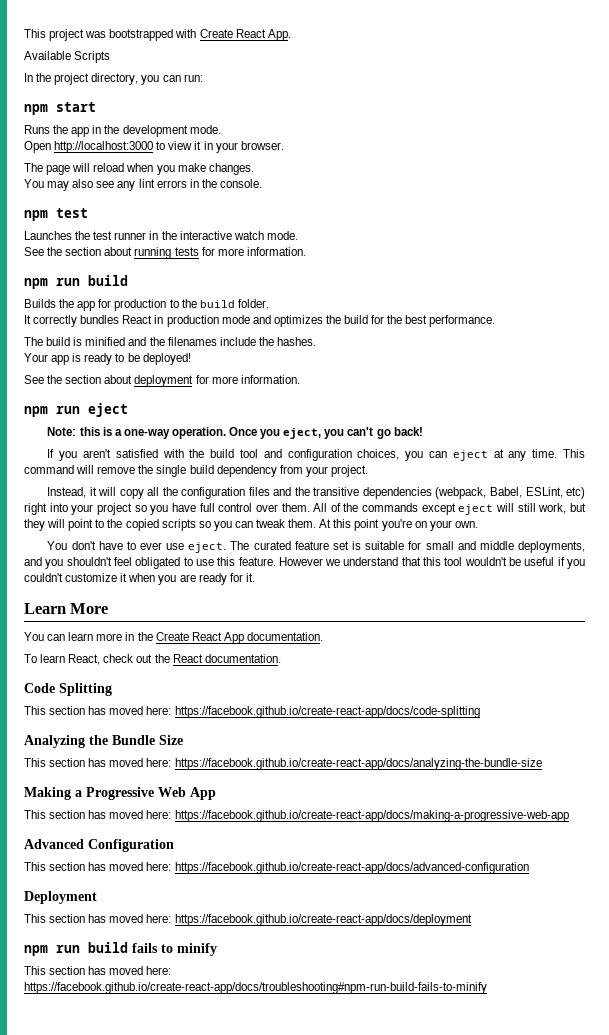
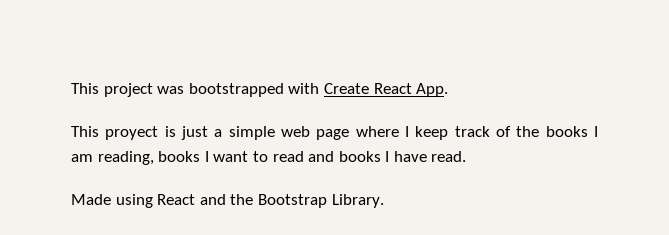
- Available Scripts
- In the project directory, you can run:
- npm start
- Runs the app in the development mode.
- Open http://localhost:3000 to view it in your browser.
- The page will reload when you make changes.
- You may also see any lint errors in the console.
- npm test
- Launches the test runner in the interactive watch mode.
- See the section about running tests for more information.
- npm run build
- Builds the app for production to the build folder.
- It correctly bundles React in production mode and optimizes the build for the best performance.
- The build is minified and the filenames include the hashes.
- Your app is ready to be deployed!
- See the section about deployment for more information.
- npm run eject
- Note: this is a one-way operation. Once you eject, you can't go back!
- If you aren't satisfied with the build tool and configuration choices, you can eject at any time. This command will remove the single build dependency from your project.
- Instead, it will copy all the configuration files and the transitive dependencies (webpack, Babel, ESLint, etc) right into your project so you have full control over them. All of the commands except eject will still work, but they will point to the copied scripts so you can tweak them. At this point you're on your own.
- You don't have to ever use eject. The curated feature set is suitable for small and middle deployments, and you shouldn't feel obligated to use this feature. However we understand that this tool wouldn't be useful if you couldn't customize it when you are ready for it.
- Learn More
- You can learn more in the Create React App documentation.
- To learn React, check out the React documentation.
- Code Splitting
- This section has moved here: https://facebook.github.io/create-react-app/docs/code-splitting
- Analyzing the Bundle Size
- This section has moved here: https://facebook.github.io/create-react-app/docs/analyzing-the-bundle-size
- Making a Progressive Web App
- This section has moved here: https://facebook.github.io/create-react-app/docs/making-a-progressive-web-app
- Advanced Configuration
- This section has moved here: https://facebook.github.io/create-react-app/docs/advanced-configuration
- Deployment
- This section has moved here: https://facebook.github.io/create-react-app/docs/deployment
- npm run build fails to minify
- This section has moved here: https://facebook.github.io/create-react-app/docs/troubleshooting#npm-run-build-fails-to-minify
+ This proyect is just a simple web page where I keep track of the books I am reading, books I want to read and books I have read.
+ Made using React and the Bootstrap Library.

